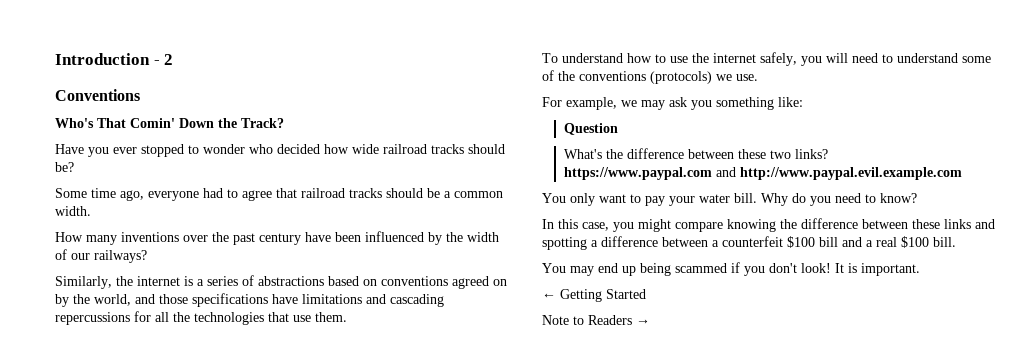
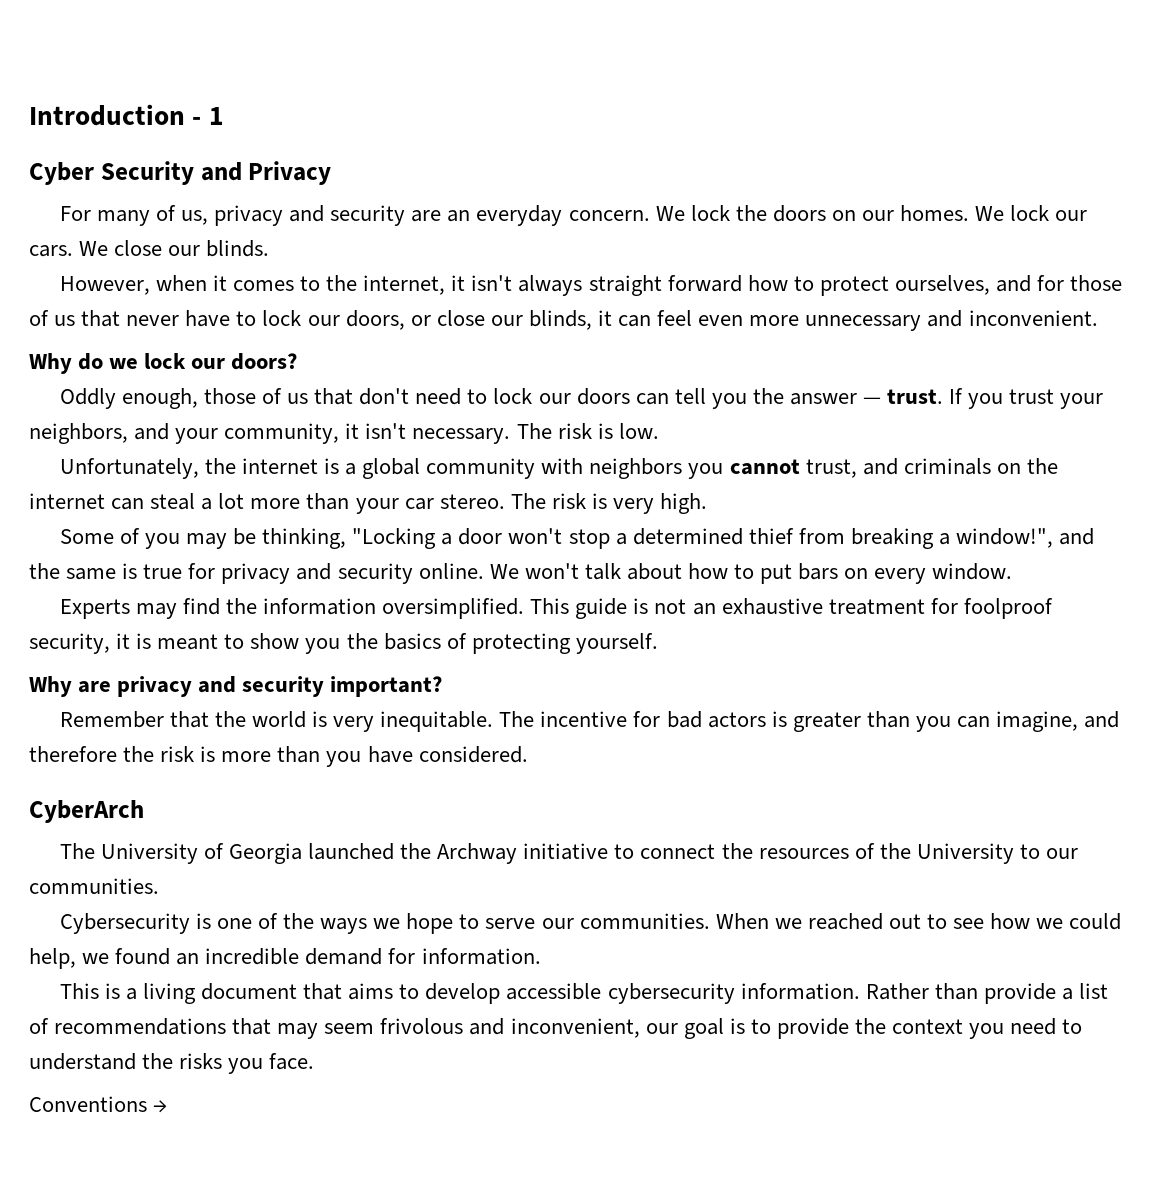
- Introduction - 2
- Conventions
- Who's That Comin' Down the Track?
- Have you ever stopped to wonder who decided how wide railroad tracks should be?
- Some time ago, everyone had to agree that railroad tracks should be a common width.
- How many inventions over the past century have been influenced by the width of our railways?
- Similarly, the internet is a series of abstractions based on conventions agreed on by the world, and those specifications have limitations and cascading repercussions for all the technologies that use them.
- To understand how to use the internet safely, you will need to understand some of the conventions (protocols) we use.
- For example, we may ask you something like:
- Question
- What's the difference between these two links?
- https://www.paypal.com and http://www.paypal.evil.example.com
- You only want to pay your water bill. Why do you need to know?
- In this case, you might compare knowing the difference between these links and spotting a difference between a counterfeit $100 bill and a real $100 bill.
- You may end up being scammed if you don't look! It is important.
- ← Getting Started
- Note to Readers →
+ Introduction - 1
+ Cyber Security and Privacy
+ For many of us, privacy and security are an everyday concern. We lock the doors on our homes. We lock our cars. We close our blinds.
+ However, when it comes to the internet, it isn't always straight forward how to protect ourselves, and for those of us that never have to lock our doors, or close our blinds, it can feel even more unnecessary and inconvenient.
+ Why do we lock our doors?
+ Oddly enough, those of us that don't need to lock our doors can tell you the answer — trust. If you trust your neighbors, and your community, it isn't necessary. The risk is low.
+ Unfortunately, the internet is a global community with neighbors you cannot trust, and criminals on the internet can steal a lot more than your car stereo. The risk is very high.
+ Some of you may be thinking, "Locking a door won't stop a determined thief from breaking a window!", and the same is true for privacy and security online. We won't talk about how to put bars on every window.
+ Experts may find the information oversimplified. This guide is not an exhaustive treatment for foolproof security, it is meant to show you the basics of protecting yourself.
+ Why are privacy and security important?
+ Remember that the world is very inequitable. The incentive for bad actors is greater than you can imagine, and therefore the risk is more than you have considered.
+ CyberArch
+ The University of Georgia launched the Archway initiative to connect the resources of the University to our communities.
+ Cybersecurity is one of the ways we hope to serve our communities. When we reached out to see how we could help, we found an incredible demand for information.
+ This is a living document that aims to develop accessible cybersecurity information. Rather than provide a list of recommendations that may seem frivolous and inconvenient, our goal is to provide the context you need to understand the risks you face.
+ Conventions →

